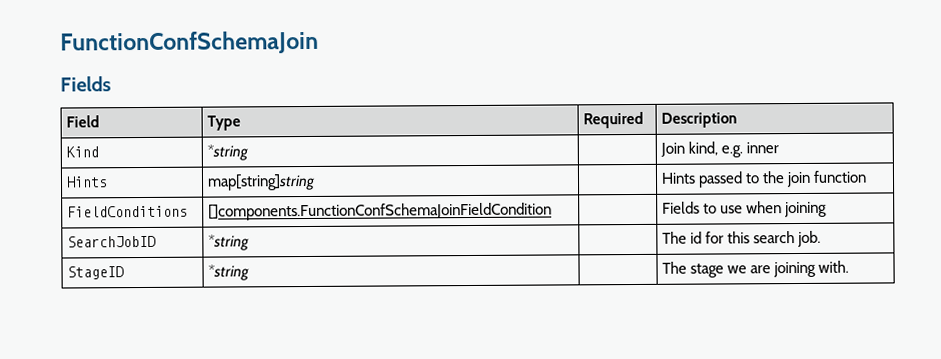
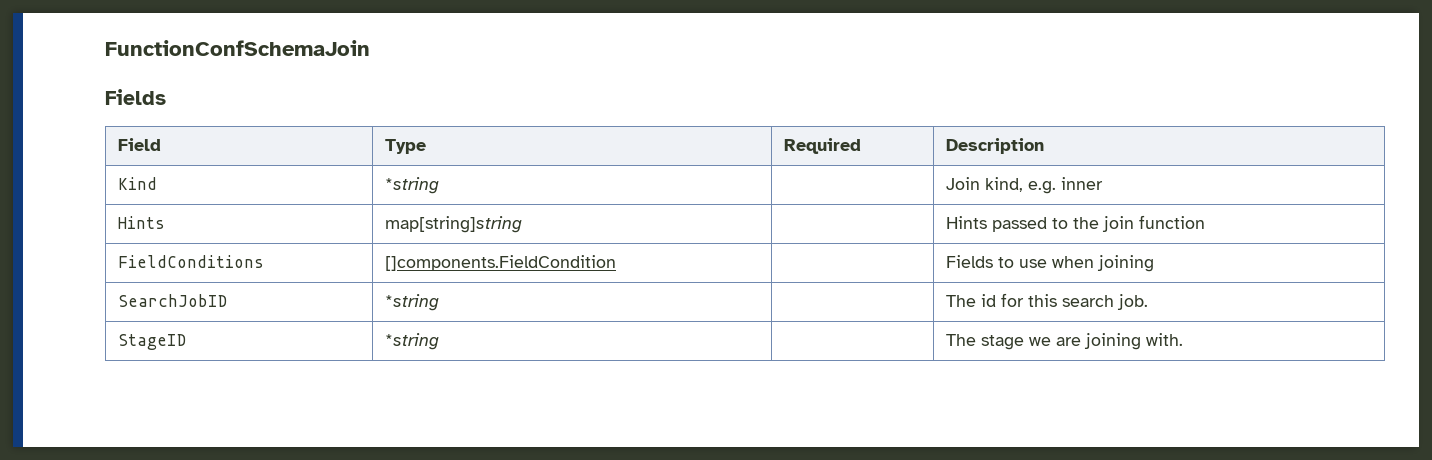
- FieldConditions | []components.FunctionConfSchemaJoinFieldCondition | | Fields to use when joining
+ FieldConditions | []components.FieldCondition | | Fields to use when joining

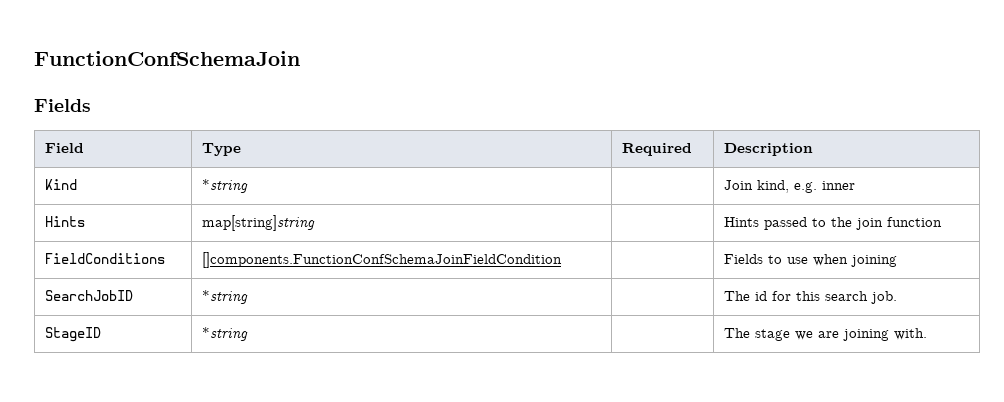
- FieldConditions | []components.FieldCondition | | Fields to use when joining
+ FieldConditions | []components.FunctionConfSchemaJoinFieldCondition | | Fields to use when joining

